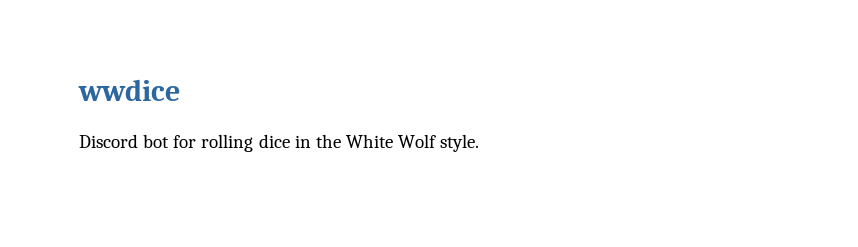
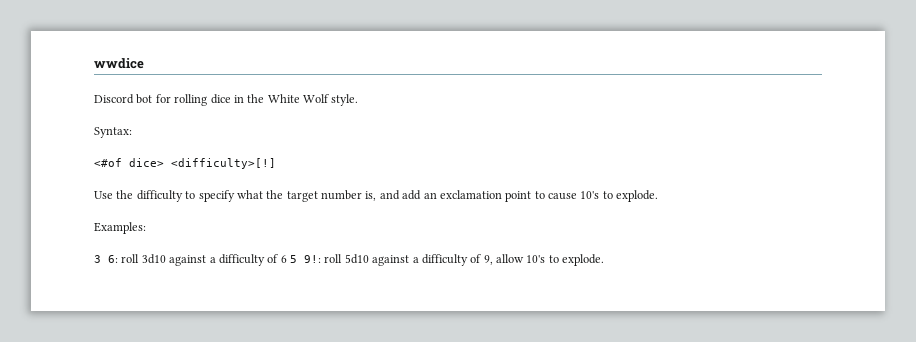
+ Syntax:
+ <#of dice> <difficulty>[!]
+ Use the difficulty to specify what the target number is, and add an exclamation point to cause 10's to explode.
+ Examples:
+ 3 6: roll 3d10 against a difficulty of 6 5 9!: roll 5d10 against a difficulty of 9, allow 10's to explode.

